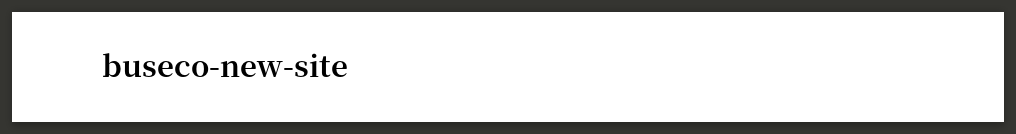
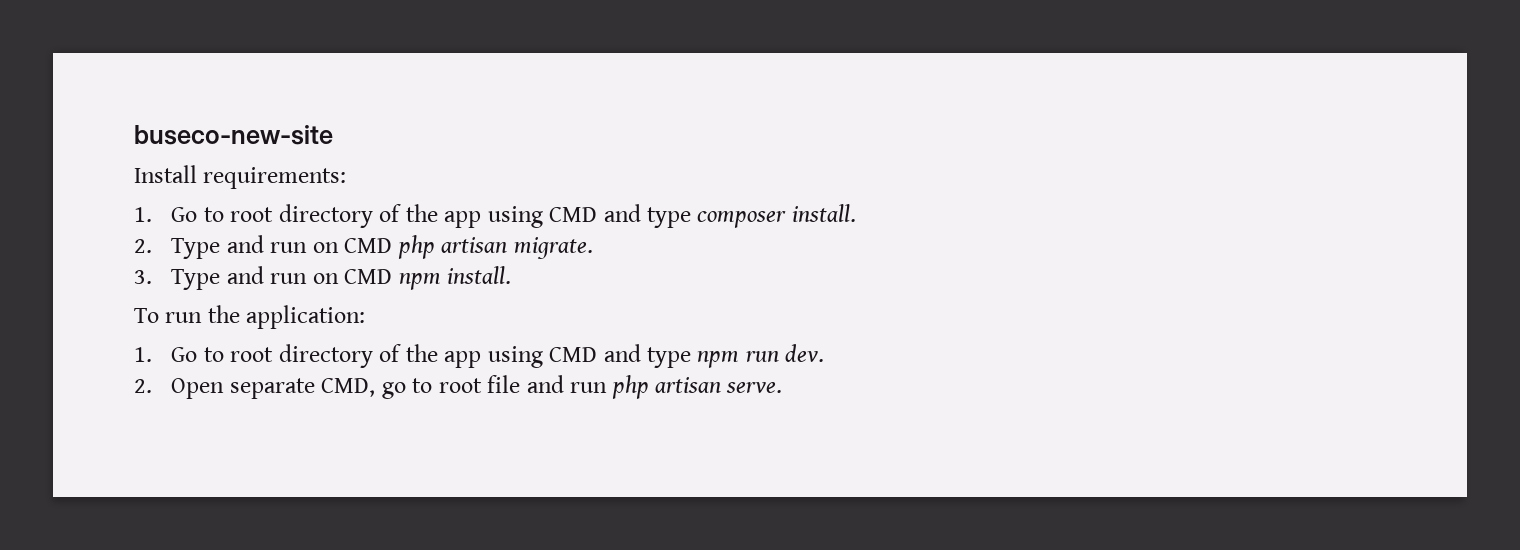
+ Install requirements:
+ 1. Go to root directory of the app using CMD and type composer install.
+ 2. Type and run on CMD php artisan migrate.
+ 3. Type and run on CMD npm install.
+ To run the application:
+ 1. Go to root directory of the app using CMD and type npm run dev.
+ 2. Open separate CMD, go to root file and run php artisan serve.

